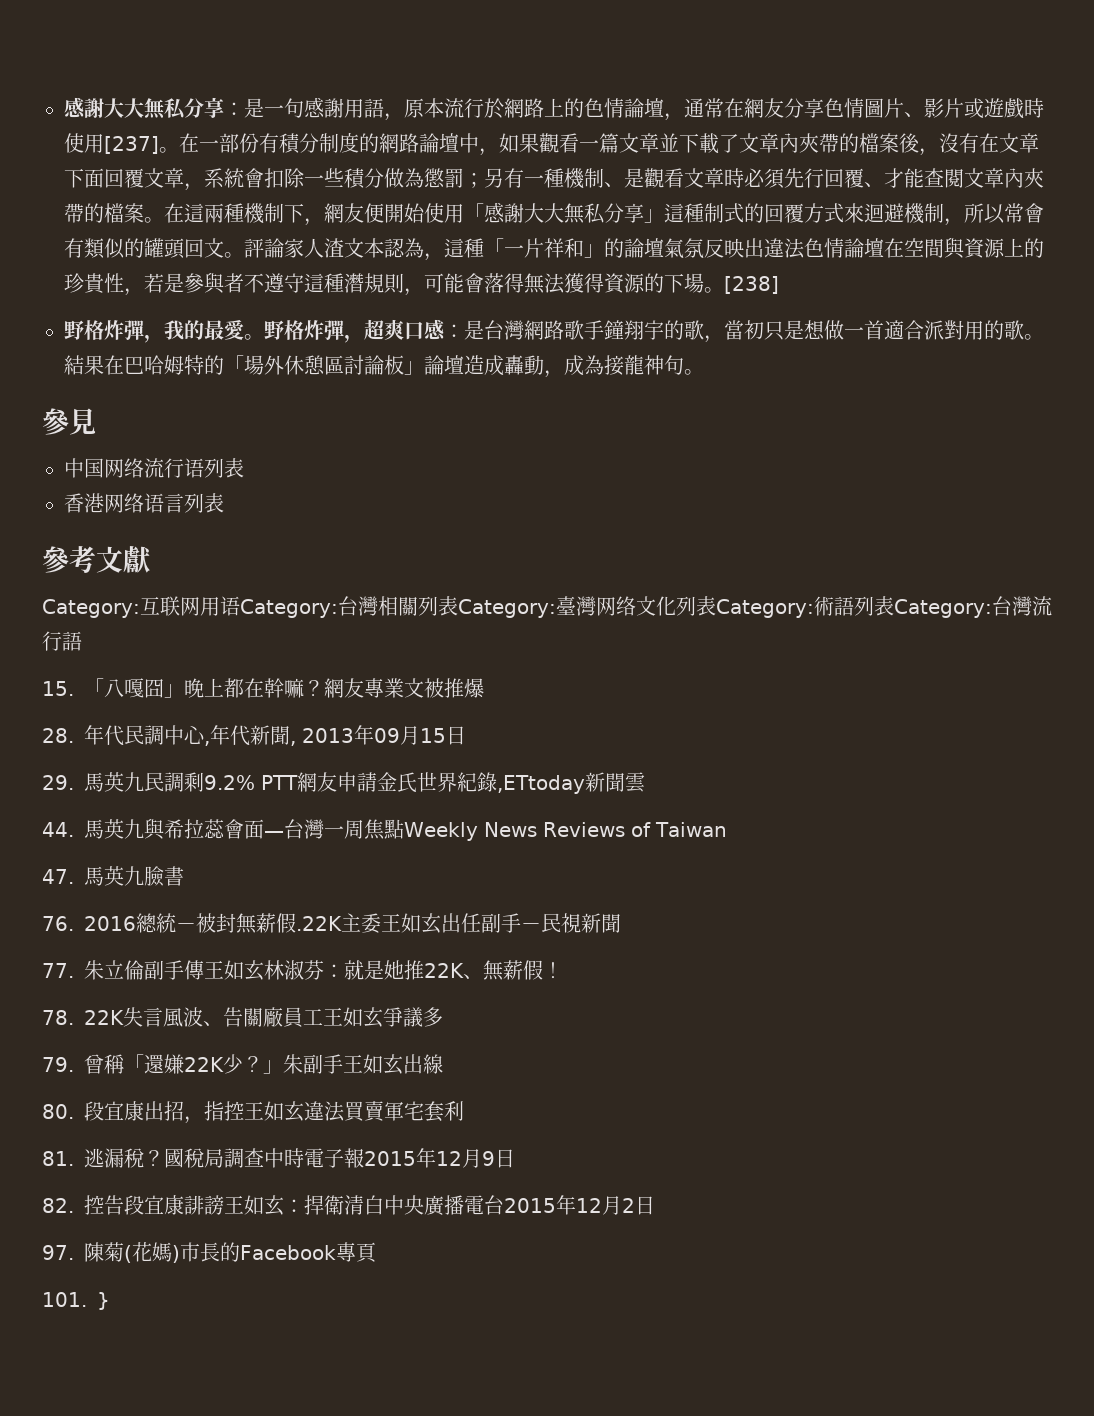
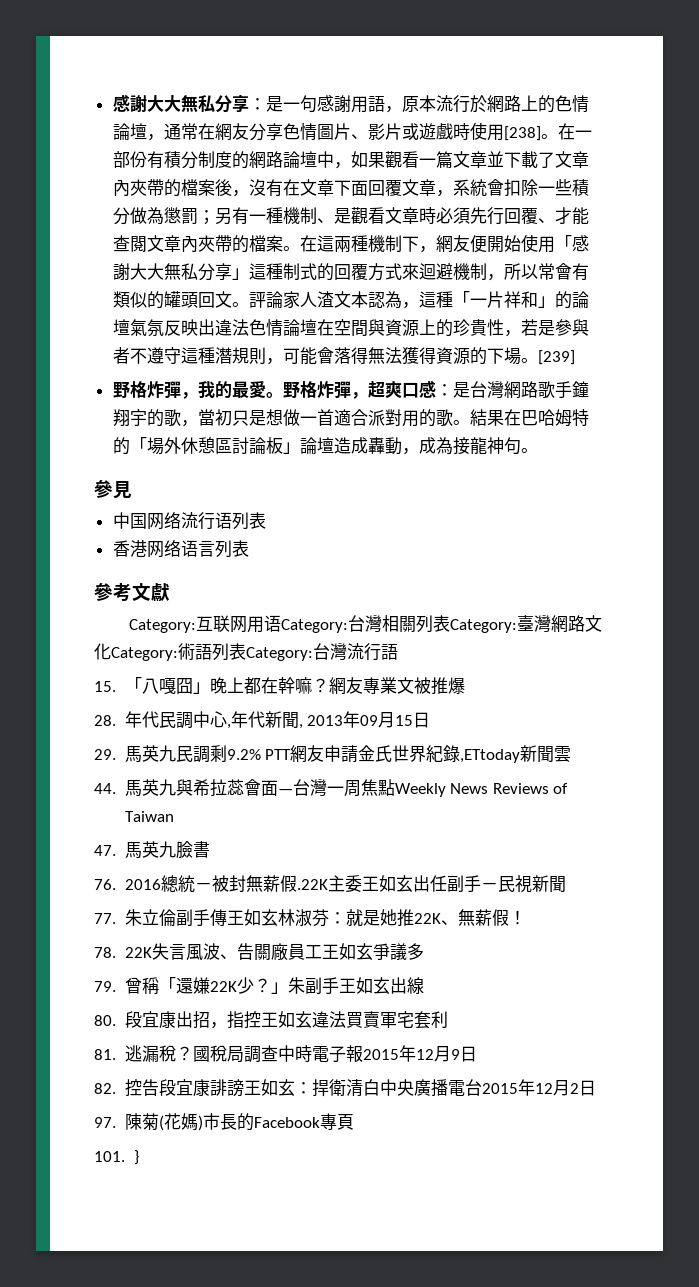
- 感謝大大無私分享：是一句感謝用語，原本流行於網路上的色情論壇，通常在網友分享色情圖片、影片或遊戲時使用[237]。
+ 感謝大大無私分享：是一句感謝用語，原本流行於網路上的色情論壇，通常在網友分享色情圖片、影片或遊戲時使用[238]。
- [238]
+ [239]
- Category:互联网用语Category:台灣相關列表Category:臺灣网络文化列表Category:術語列表Category:台灣流行語
+ Category:互联网用语Category:台灣相關列表Category:臺灣網路文化Category:術語列表Category:台灣流行語

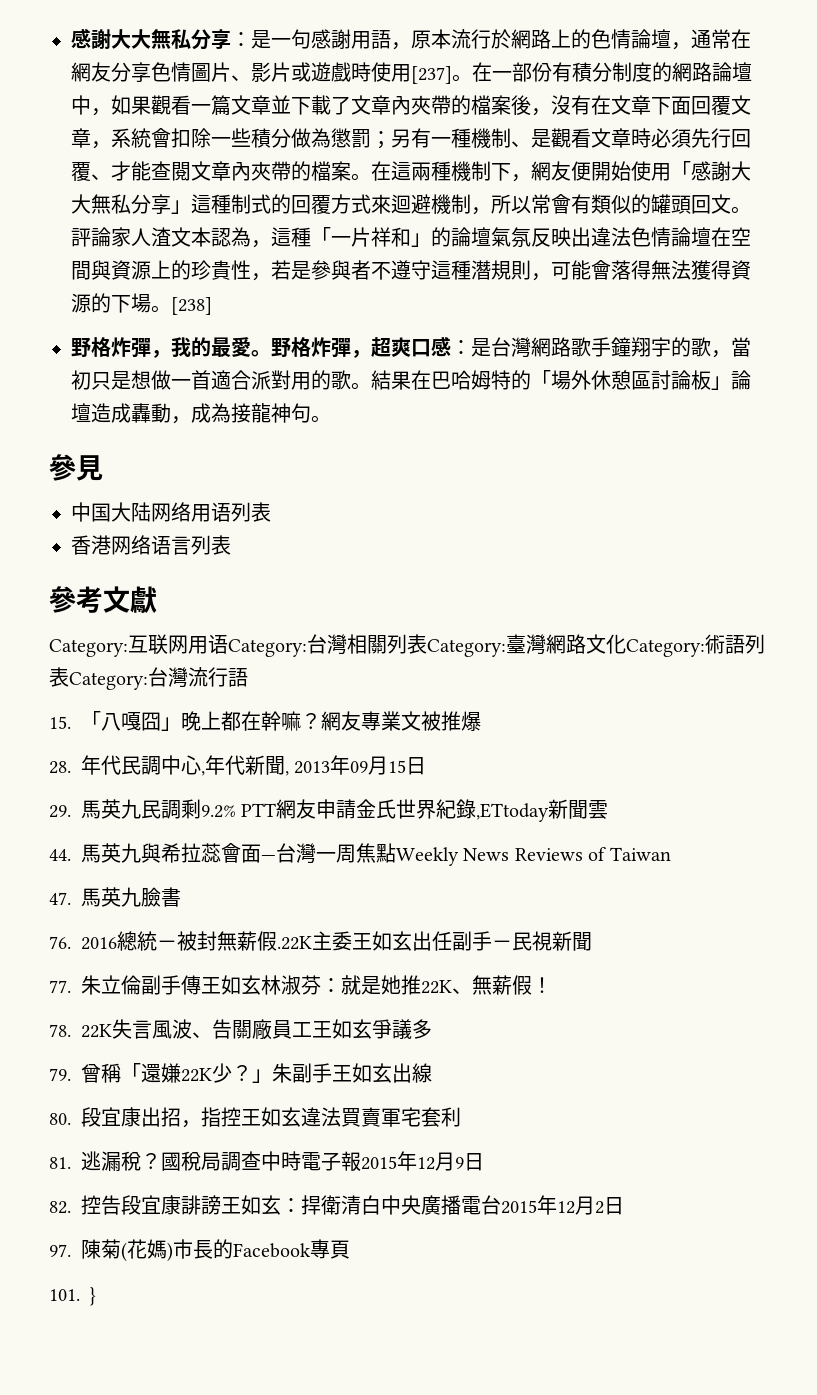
- 感謝大大無私分享：是一句感謝用語，原本流行於網路上的色情論壇，通常在網友分享色情圖片、影片或遊戲時使用[238]。
+ 感謝大大無私分享：是一句感謝用語，原本流行於網路上的色情論壇，通常在網友分享色情圖片、影片或遊戲時使用[237]。
- [239]
+ [238]
- 中国网络流行语列表
+ 中国大陆网络用语列表

